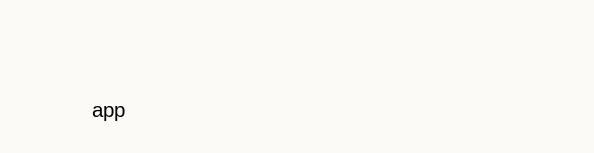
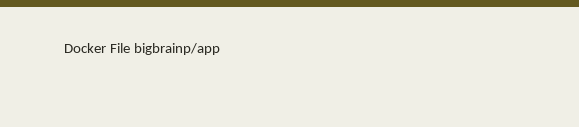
- app
+ Docker File bigbrainp/app

